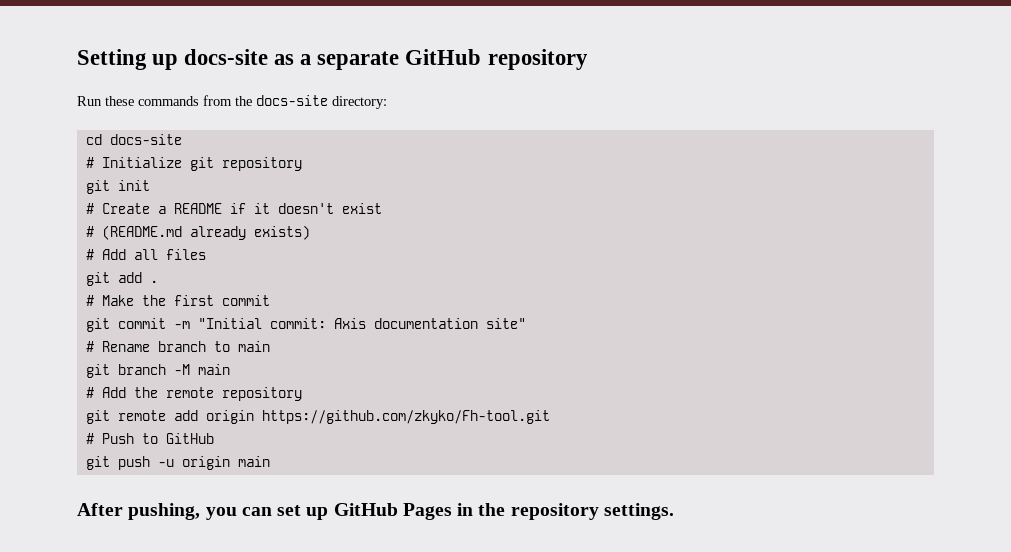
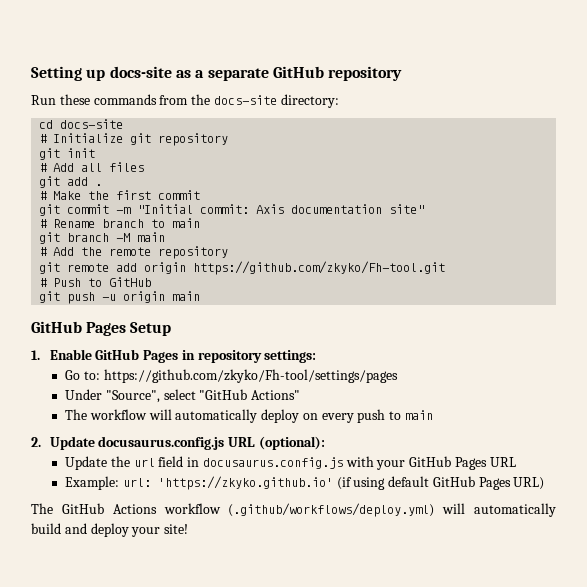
- # Create a README if it doesn't exist
- # (README.md already exists)
- After pushing, you can set up GitHub Pages in the repository settings.
+ GitHub Pages Setup
+ 1. Enable GitHub Pages in repository settings:
+ Go to: https://github.com/zkyko/Fh-tool/settings/pages
+ Under "Source", select "GitHub Actions"
+ The workflow will automatically deploy on every push to main
+ 2. Update docusaurus.config.js URL (optional):
+ Update the url field in docusaurus.config.js with your GitHub Pages URL
+ Example: url: 'https://zkyko.github.io' (if using default GitHub Pages URL)
+ The GitHub Actions workflow (.github/workflows/deploy.yml) will automatically build and deploy your site!

